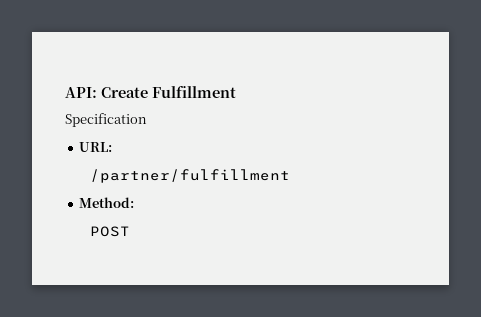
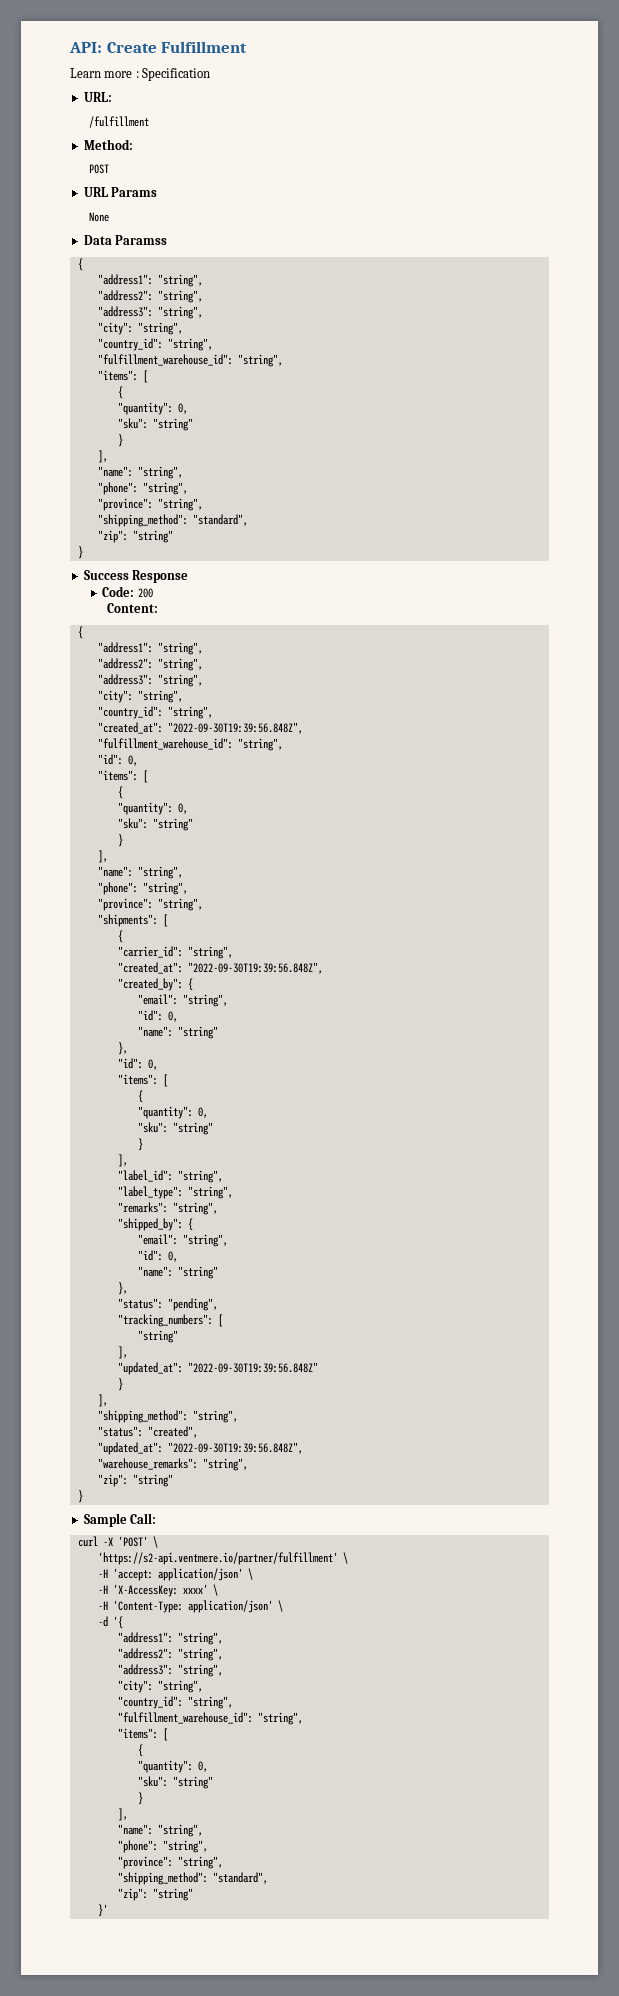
- Specification
+ Learn more : Specification
- /partner/fulfillment
+ /fulfillment
+ URL Params
+ None
+ Data Paramss
+ {
+ "address1": "string",
+ "address2": "string",
+ "address3": "string",
+ "city": "string",
+ "country_id": "string",
+ "fulfillment_warehouse_id": "string",
+ "items": [
+ {
+ "quantity": 0,
+ "sku": "string"
+ }
+ ],
+ "name": "string",
+ "phone": "string",
+ "province": "string",
+ "shipping_method": "standard",
+ "zip": "string"
+ }
+ Success Response
+ Code: 200
+ Content:
+ {
+ "address1": "string",
+ "address2": "string",
+ "address3": "string",
+ "city": "string",
+ "country_id": "string",
+ "created_at": "2022-09-30T19:39:56.848Z",
+ "fulfillment_warehouse_id": "string",
+ "id": 0,
+ "items": [
+ {
+ "quantity": 0,
+ "sku": "string"
+ }
+ ],
+ "name": "string",
+ "phone": "string",
+ "province": "string",
+ "shipments": [
+ {
+ "carrier_id": "string",
+ "created_at": "2022-09-30T19:39:56.848Z",
+ "created_by": {
+ "email": "string",
+ "id": 0,
+ "name": "string"
+ },
+ "id": 0,
+ "items": [
+ {
+ "quantity": 0,
+ "sku": "string"
+ }
+ ],
+ "label_id": "string",
+ "label_type": "string",
+ "remarks": "string",
+ "shipped_by": {
+ "email": "string",
+ "id": 0,
+ "name": "string"
+ },
+ "status": "pending",
+ "tracking_numbers": [
+ "string"
+ ],
+ "updated_at": "2022-09-30T19:39:56.848Z"
+ }
+ ],
+ "shipping_method": "string",
+ "status": "created",
+ "updated_at": "2022-09-30T19:39:56.848Z",
+ "warehouse_remarks": "string",
+ "zip": "string"
+ }
+ Sample Call:
+ curl -X 'POST' \
+ 'https://s2-api.ventmere.io/partner/fulfillment' \
+ -H 'accept: application/json' \
+ -H 'X-AccessKey: xxxx' \
+ -H 'Content-Type: application/json' \
+ -d '{
+ "address1": "string",
+ "address2": "string",
+ "address3": "string",
+ "city": "string",
+ "country_id": "string",
+ "fulfillment_warehouse_id": "string",
+ "items": [
+ {
+ "quantity": 0,
+ "sku": "string"
+ }
+ ],
+ "name": "string",
+ "phone": "string",
+ "province": "string",
+ "shipping_method": "standard",
+ "zip": "string"
+ }'

